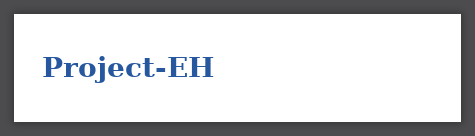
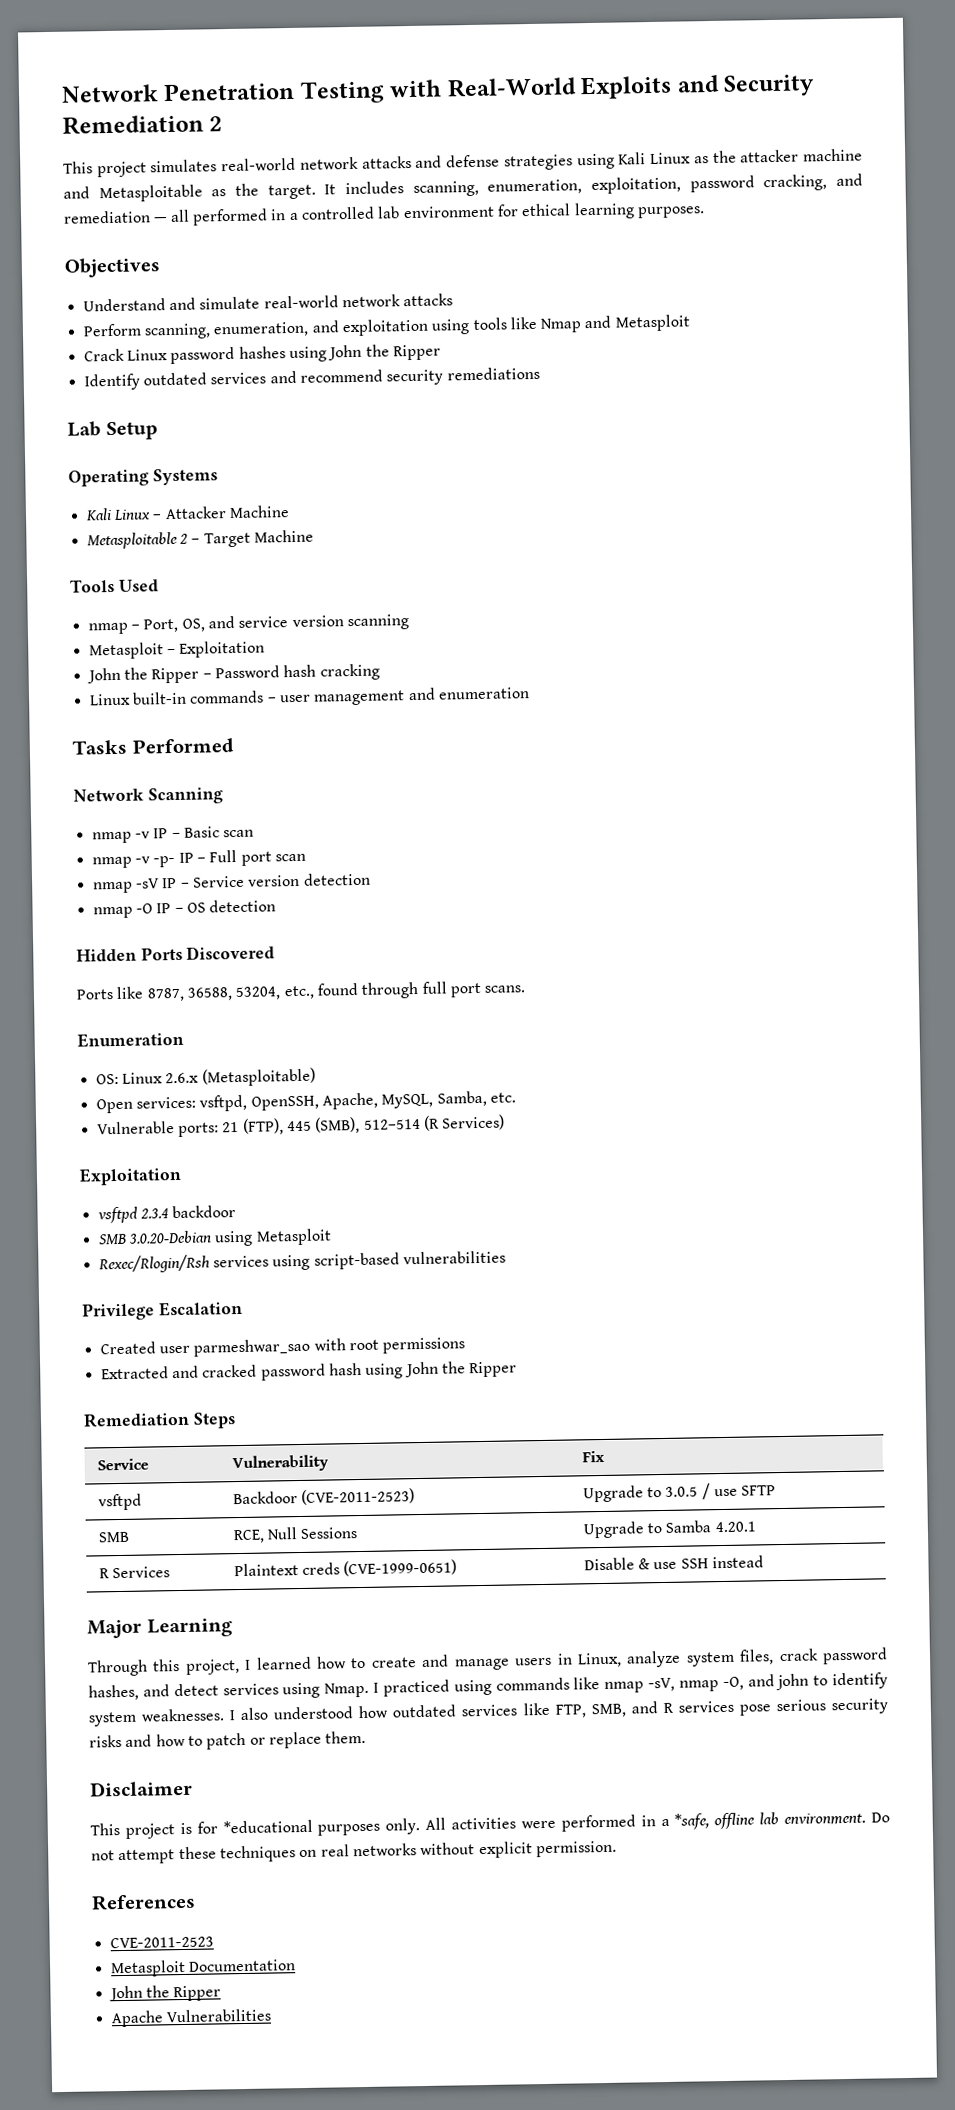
- Project-EH
+ Network Penetration Testing with Real-World Exploits and Security Remediation 2
+ This project simulates real-world network attacks and defense strategies using Kali Linux as the attacker machine and Metasploitable as the target. It includes scanning, enumeration, exploitation, password cracking, and remediation — all performed in a controlled lab environment for ethical learning purposes.
+ Objectives
+ Understand and simulate real-world network attacks
+ Perform scanning, enumeration, and exploitation using tools like Nmap and Metasploit
+ Crack Linux password hashes using John the Ripper
+ Identify outdated services and recommend security remediations
+ Lab Setup
+ Operating Systems
+ Kali Linux – Attacker Machine
+ Metasploitable 2 – Target Machine
+ Tools Used
+ nmap – Port, OS, and service version scanning
+ Metasploit – Exploitation
+ John the Ripper – Password hash cracking
+ Linux built-in commands – user management and enumeration
+ Tasks Performed
+ Network Scanning
+ nmap -v IP – Basic scan
+ nmap -v -p- IP – Full port scan
+ nmap -sV IP – Service version detection
+ nmap -O IP – OS detection
+ Hidden Ports Discovered
+ Ports like 8787, 36588, 53204, etc., found through full port scans.
+ Enumeration
+ OS: Linux 2.6.x (Metasploitable)
+ Open services: vsftpd, OpenSSH, Apache, MySQL, Samba, etc.
+ Vulnerable ports: 21 (FTP), 445 (SMB), 512–514 (R Services)
+ Exploitation
+ vsftpd 2.3.4 backdoor
+ SMB 3.0.20-Debian using Metasploit
+ Rexec/Rlogin/Rsh services using script-based vulnerabilities
+ Privilege Escalation
+ Created user parmeshwar_sao with root permissions
+ Extracted and cracked password hash using John the Ripper
+ Remediation Steps
+ Service | Vulnerability | Fix
+ vsftpd | Backdoor (CVE-2011-2523) | Upgrade to 3.0.5 / use SFTP
+ SMB | RCE, Null Sessions | Upgrade to Samba 4.20.1
+ R Services | Plaintext creds (CVE-1999-0651) | Disable & use SSH instead
+ Major Learning
+ Through this project, I learned how to create and manage users in Linux, analyze system files, crack password hashes, and detect services using Nmap. I practiced using commands like nmap -sV, nmap -O, and john to identify system weaknesses. I also understood how outdated services like FTP, SMB, and R services pose serious security risks and how to patch or replace them.
+ Disclaimer
+ This project is for *educational purposes only. All activities were performed in a *safe, offline lab environment. Do not attempt these techniques on real networks without explicit permission.
+ References
+ CVE-2011-2523
+ Metasploit Documentation
+ John the Ripper
+ Apache Vulnerabilities

